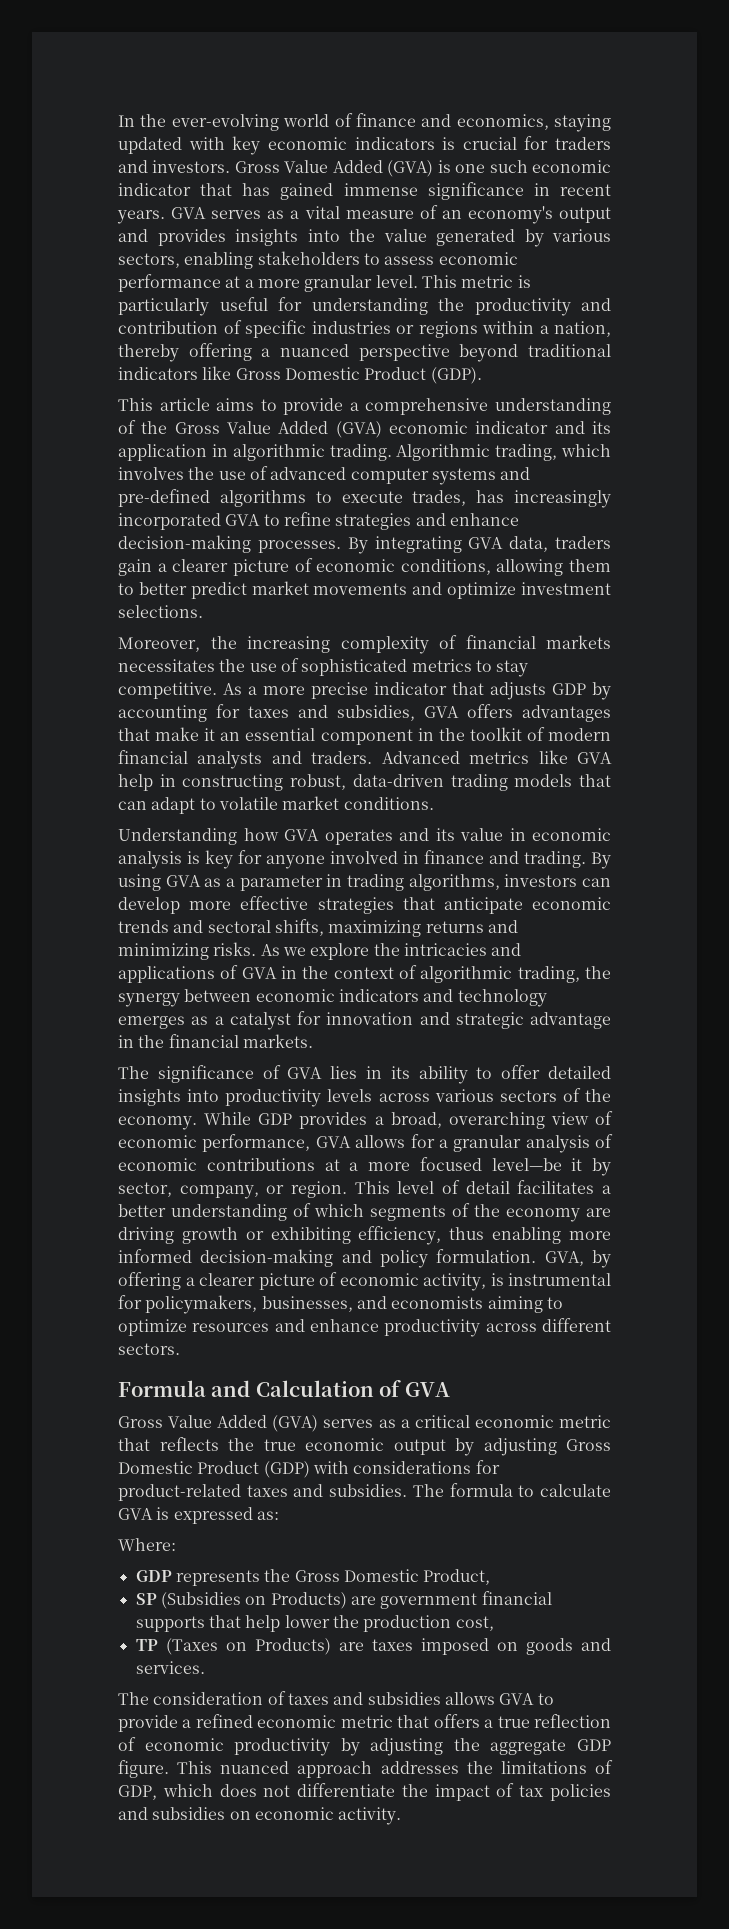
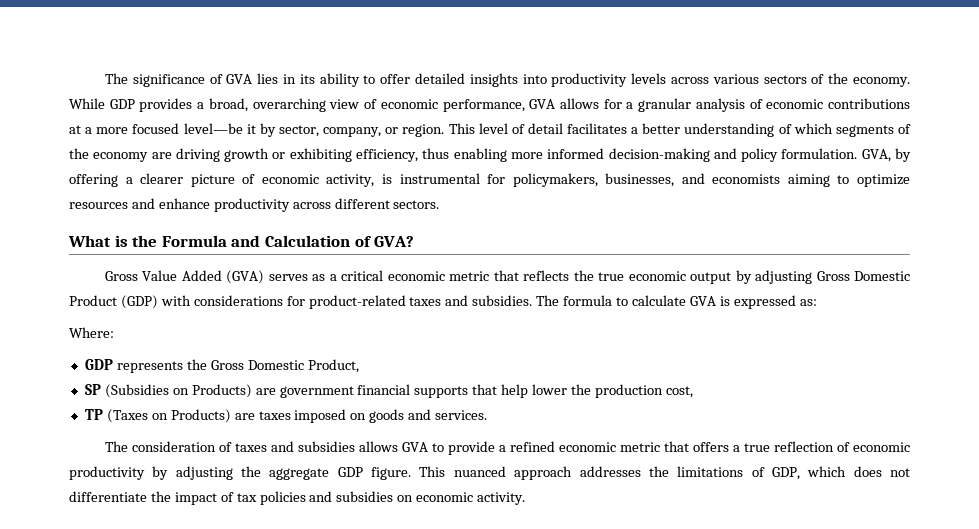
- In the ever-evolving world of finance and economics, staying updated with key economic indicators is crucial for traders and investors. Gross Value Added (GVA) is one such economic indicator that has gained immense significance in recent years. GVA serves as a vital measure of an economy's output and provides insights into the value generated by various sectors, enabling stakeholders to assess economic performance at a more granular level. This metric is particularly useful for understanding the productivity and contribution of specific industries or regions within a nation, thereby offering a nuanced perspective beyond traditional indicators like Gross Domestic Product (GDP).
- This article aims to provide a comprehensive understanding of the Gross Value Added (GVA) economic indicator and its application in algorithmic trading. Algorithmic trading, which involves the use of advanced computer systems and pre-defined algorithms to execute trades, has increasingly incorporated GVA to refine strategies and enhance decision-making processes. By integrating GVA data, traders gain a clearer picture of economic conditions, allowing them to better predict market movements and optimize investment selections.
- Moreover, the increasing complexity of financial markets necessitates the use of sophisticated metrics to stay competitive. As a more precise indicator that adjusts GDP by accounting for taxes and subsidies, GVA offers advantages that make it an essential component in the toolkit of modern financial analysts and traders. Advanced metrics like GVA help in constructing robust, data-driven trading models that can adapt to volatile market conditions.
- Understanding how GVA operates and its value in economic analysis is key for anyone involved in finance and trading. By using GVA as a parameter in trading algorithms, investors can develop more effective strategies that anticipate economic trends and sectoral shifts, maximizing returns and minimizing risks. As we explore the intricacies and applications of GVA in the context of algorithmic trading, the synergy between economic indicators and technology emerges as a catalyst for innovation and strategic advantage in the financial markets.
- Formula and Calculation of GVA
+ What is the Formula and Calculation of GVA?

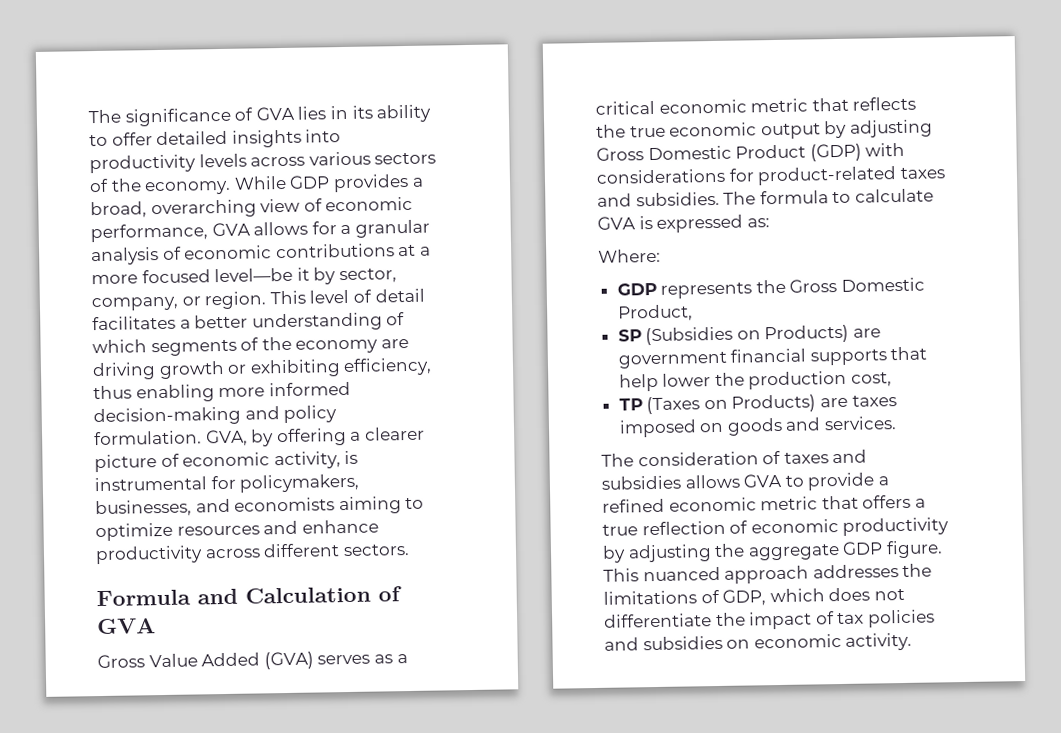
- What is the Formula and Calculation of GVA?
+ Formula and Calculation of GVA

